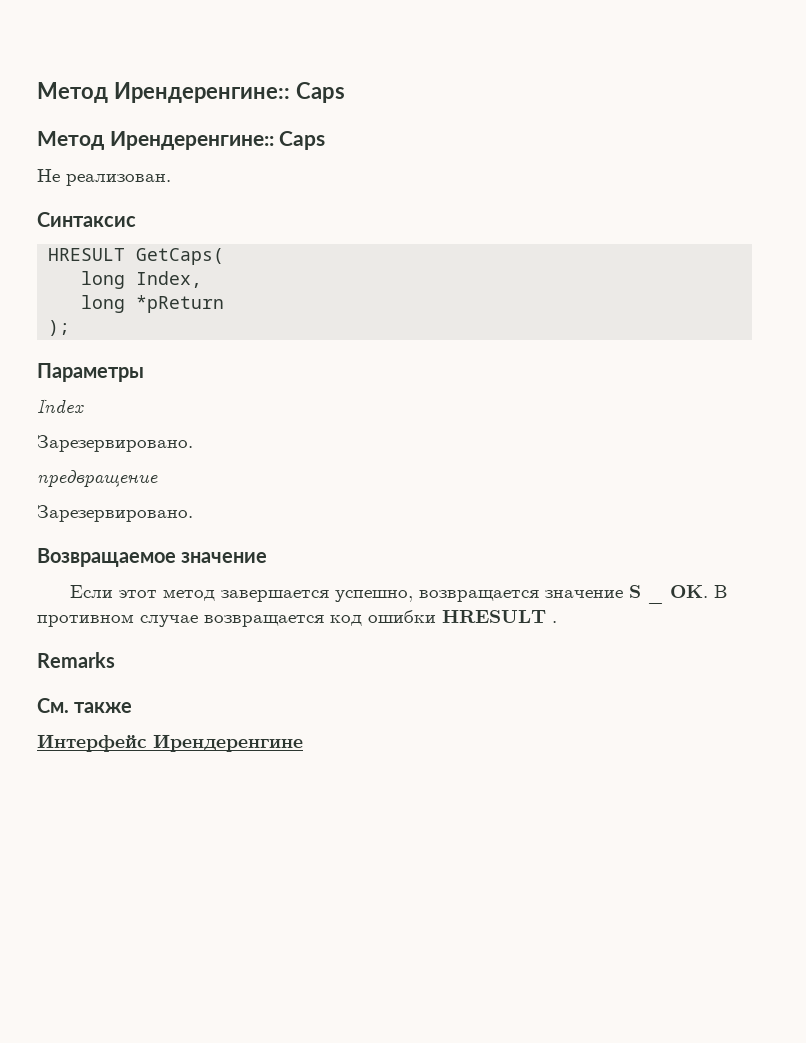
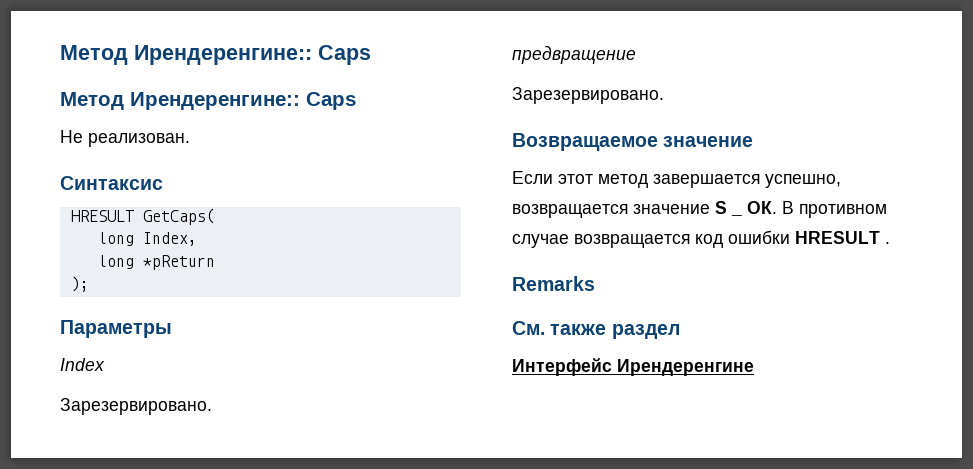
- См. также
+ См. также раздел

